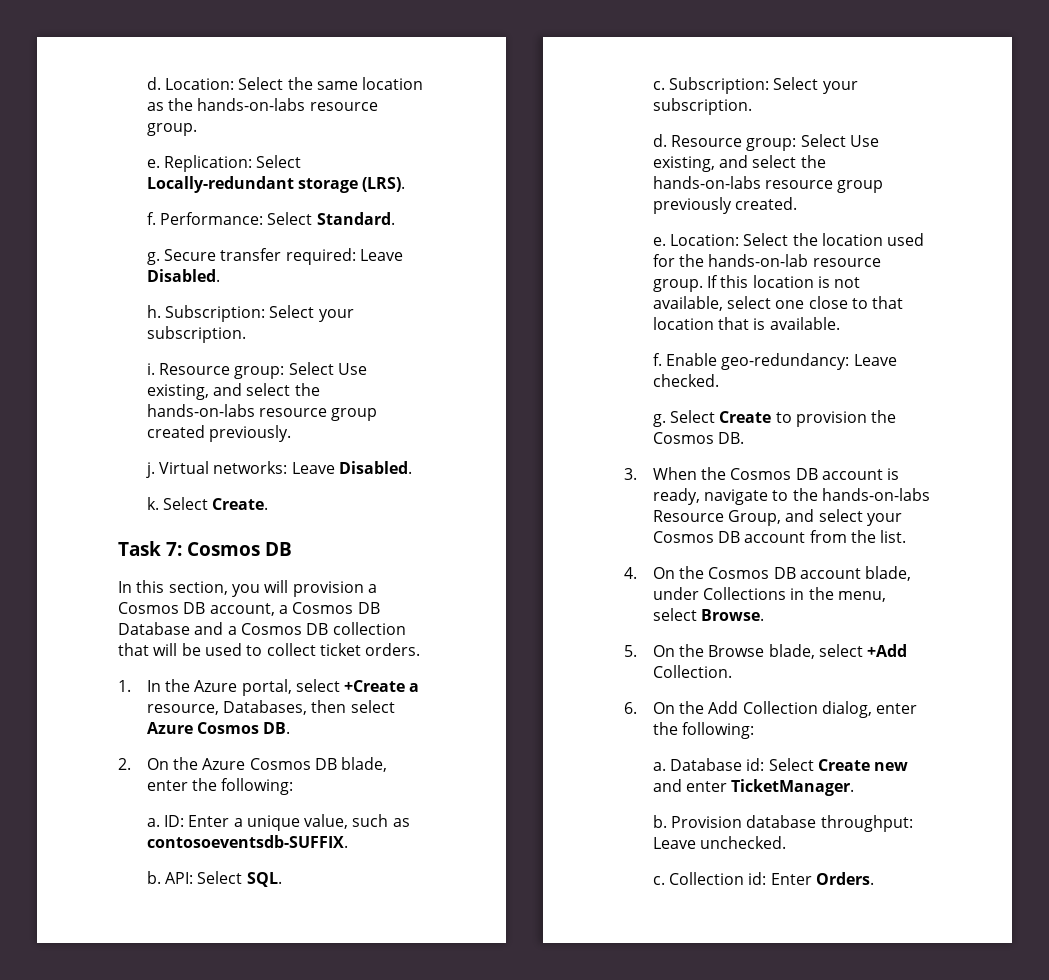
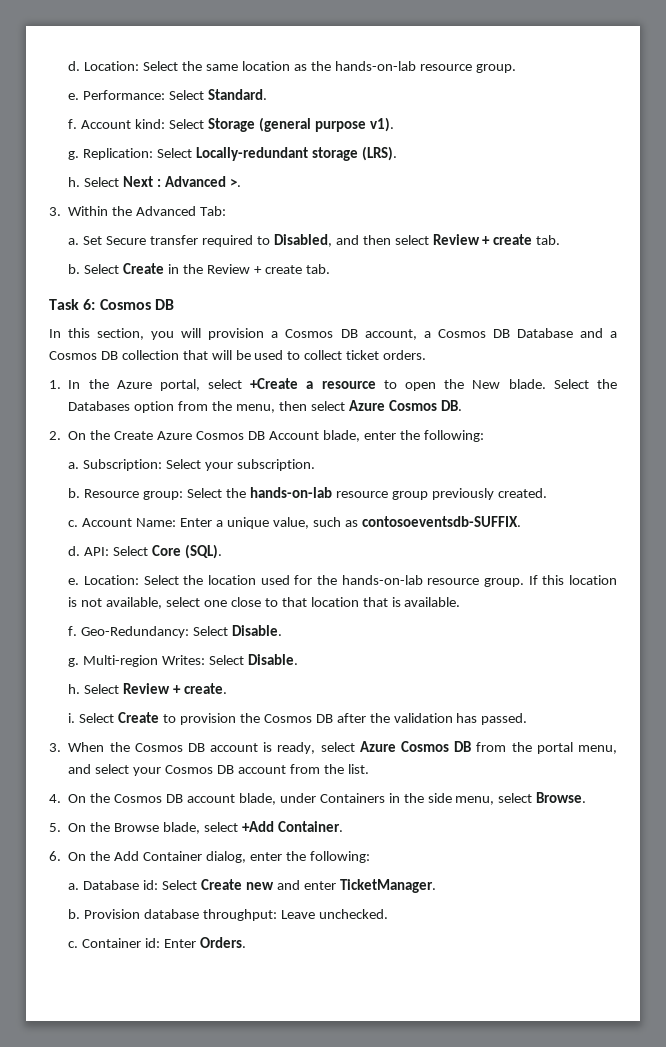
- Location: Select the same location as the hands-on-labs resource group.
+ Location: Select the same location as the hands-on-lab resource group.
+ Performance: Select Standard.
+ f. Account kind: Select Storage (general purpose v1).
+ g.
- f. Performance: Select Standard.
- g. Secure transfer required: Leave Disabled.
- h. Subscription: Select your subscription.
- i. Resource group: Select Use existing, and select the hands-on-labs resource group created previously.
- j. Virtual networks: Leave Disabled.
- k. Select Create.
+ h. Select Next : Advanced >.
+ 3. Within the Advanced Tab:
+ a. Set Secure transfer required to Disabled, and then select Review + create tab.
+ b. Select Create in the Review + create tab.
- Task 7: Cosmos DB
+ Task 6: Cosmos DB
- 1. In the Azure portal, select +Create a resource, Databases, then select Azure Cosmos DB.
+ 1. In the Azure portal, select +Create a resource to open the New blade. Select the Databases option from the menu, then select Azure Cosmos DB.
- 2. On the Azure Cosmos DB blade, enter the following:
+ 2. On the Create Azure Cosmos DB Account blade, enter the following:
- ID: Enter a unique value, such as contosoeventsdb-SUFFIX.
- b.
+ Subscription: Select your subscription.
+ b. Resource group: Select the hands-on-lab resource group previously created.
+ c. Account Name: Enter a unique value, such as contosoeventsdb-SUFFIX.
+ d.
- API: Select SQL.
- c. Subscription: Select your subscription.
- d. Resource group: Select Use existing, and select the hands-on-labs resource group previously created.
+ API: Select Core (SQL).
- Enable geo-redundancy: Leave checked.
- g.
+ Geo-Redundancy: Select Disable.
+ g. Multi-region Writes: Select Disable.
+ h. Select Review + create.
+ i.
- Select Create to provision the Cosmos DB.
+ Select Create to provision the Cosmos DB after the validation has passed.
- 3. When the Cosmos DB account is ready, navigate to the hands-on-labs Resource Group, and select your Cosmos DB account from the list.
+ 3. When the Cosmos DB account is ready, select Azure Cosmos DB from the portal menu, and select your Cosmos DB account from the list.
- 4. On the Cosmos DB account blade, under Collections in the menu, select Browse.
+ 4. On the Cosmos DB account blade, under Containers in the side menu, select Browse.
- 5. On the Browse blade, select +Add Collection.
+ 5. On the Browse blade, select +Add Container.
- 6. On the Add Collection dialog, enter the following:
+ 6. On the Add Container dialog, enter the following:
- Collection id: Enter Orders.
+ Container id: Enter Orders.

